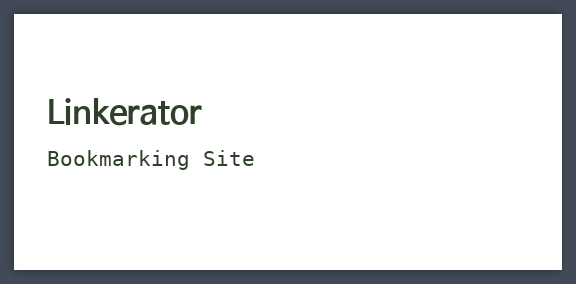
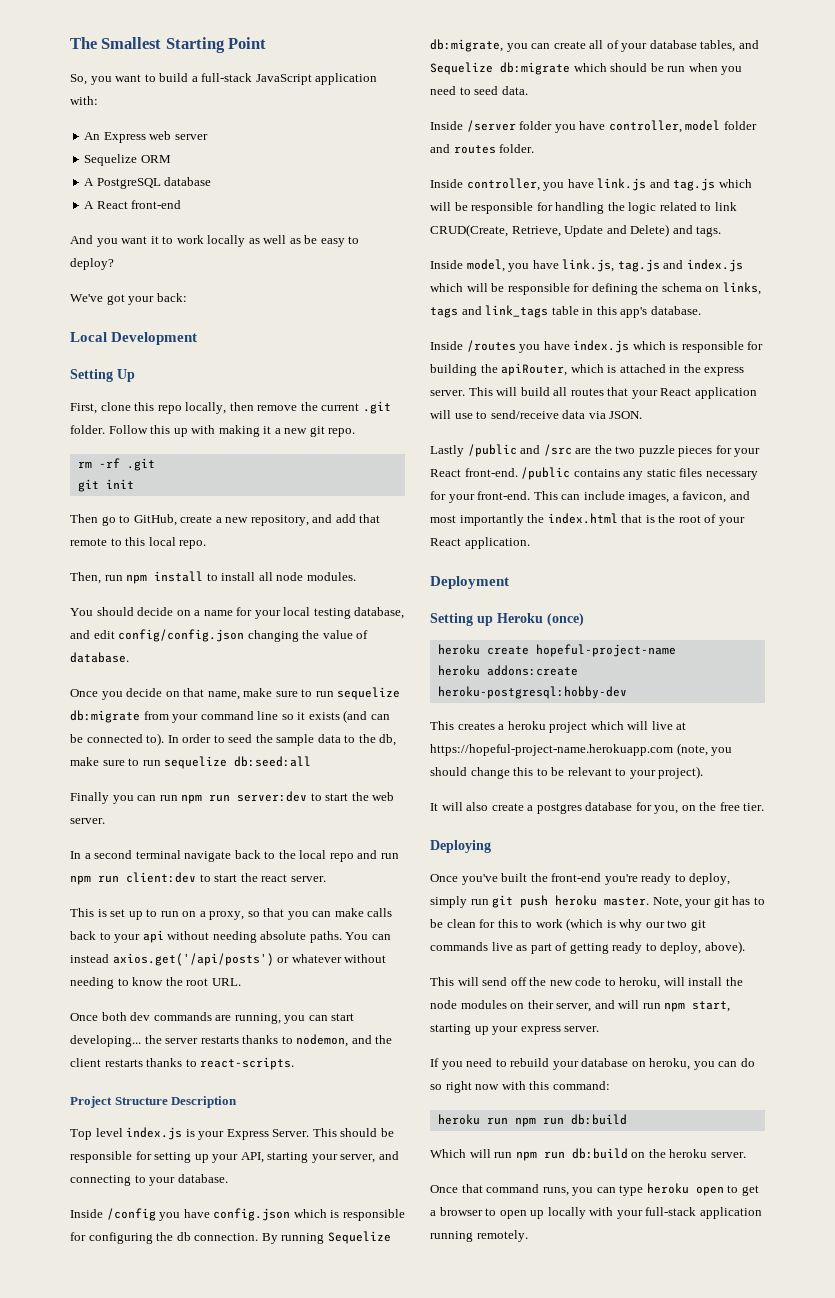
- Linkerator
- Bookmarking Site
+ The Smallest Starting Point
+ So, you want to build a full-stack JavaScript application with:
+ An Express web server
+ Sequelize ORM
+ A PostgreSQL database
+ A React front-end
+ And you want it to work locally as well as be easy to deploy?
+ We've got your back:
+ Local Development
+ Setting Up
+ First, clone this repo locally, then remove the current .git folder. Follow this up with making it a new git repo.
+ rm -rf .git
+ git init
+ Then go to GitHub, create a new repository, and add that remote to this local repo.
+ Then, run npm install to install all node modules.
+ You should decide on a name for your local testing database, and edit config/config.json changing the value of database.
+ Once you decide on that name, make sure to run sequelize db:migrate from your command line so it exists (and can be connected to). In order to seed the sample data to the db, make sure to run sequelize db:seed:all
+ Finally you can run npm run server:dev to start the web server.
+ In a second terminal navigate back to the local repo and run npm run client:dev to start the react server.
+ This is set up to run on a proxy, so that you can make calls back to your api without needing absolute paths. You can instead axios.get('/api/posts') or whatever without needing to know the root URL.
+ Once both dev commands are running, you can start developing... the server restarts thanks to nodemon, and the client restarts thanks to react-scripts.
+ Project Structure Description
+ Top level index.js is your Express Server. This should be responsible for setting up your API, starting your server, and connecting to your database.
+ Inside /config you have config.json which is responsible for configuring the db connection. By running Sequelize db:migrate, you can create all of your database tables, and Sequelize db:migrate which should be run when you need to seed data.
+ Inside /server folder you have controller, model folder and routes folder.
+ Inside controller, you have link.js and tag.js which will be responsible for handling the logic related to link CRUD(Create, Retrieve, Update and Delete) and tags.
+ Inside model, you have link.js, tag.js and index.js which will be responsible for defining the schema on links, tags and link_tags table in this app's database.
+ Inside /routes you have index.js which is responsible for building the apiRouter, which is attached in the express server. This will build all routes that your React application will use to send/receive data via JSON.
+ Lastly /public and /src are the two puzzle pieces for your React front-end. /public contains any static files necessary for your front-end. This can include images, a favicon, and most importantly the index.html that is the root of your React application.
+ Deployment
+ Setting up Heroku (once)
+ heroku create hopeful-project-name
+ heroku addons:create heroku-postgresql:hobby-dev
+ This creates a heroku project which will live at https://hopeful-project-name.herokuapp.com (note, you should change this to be relevant to your project).
+ It will also create a postgres database for you, on the free tier.
+ Deploying
+ Once you've built the front-end you're ready to deploy, simply run git push heroku master. Note, your git has to be clean for this to work (which is why our two git commands live as part of getting ready to deploy, above).
+ This will send off the new code to heroku, will install the node modules on their server, and will run npm start, starting up your express server.
+ If you need to rebuild your database on heroku, you can do so right now with this command:
+ heroku run npm run db:build
+ Which will run npm run db:build on the heroku server.
+ Once that command runs, you can type heroku open to get a browser to open up locally with your full-stack application running remotely.

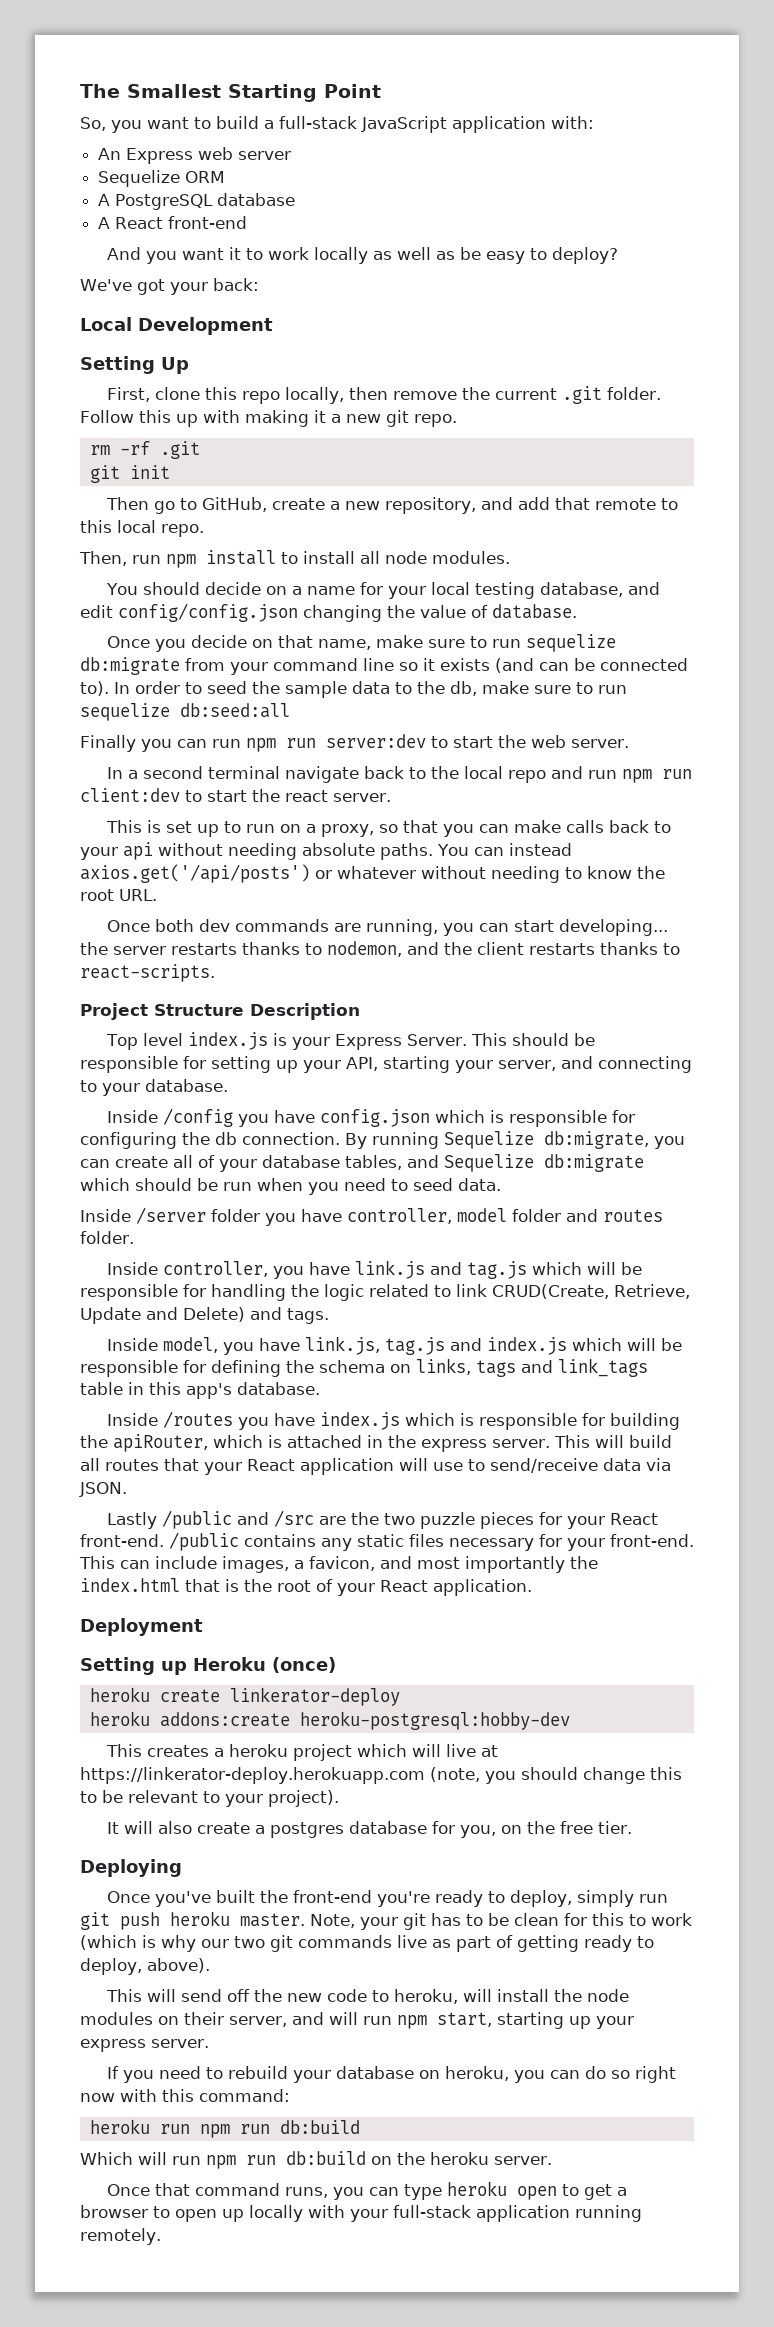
- heroku create hopeful-project-name
+ heroku create linkerator-deploy
- This creates a heroku project which will live at https://hopeful-project-name.herokuapp.com (note, you should change this to be relevant to your project).
+ This creates a heroku project which will live at https://linkerator-deploy.herokuapp.com (note, you should change this to be relevant to your project).

